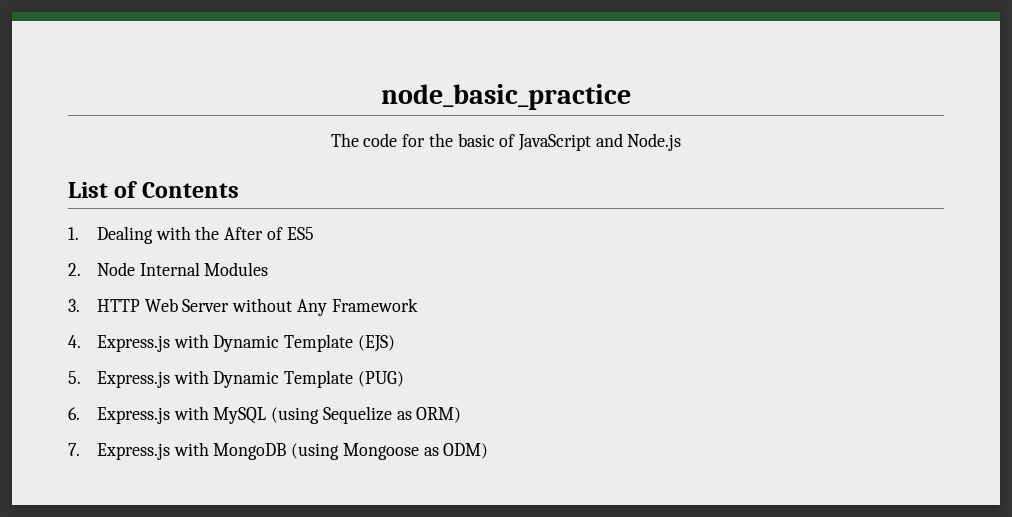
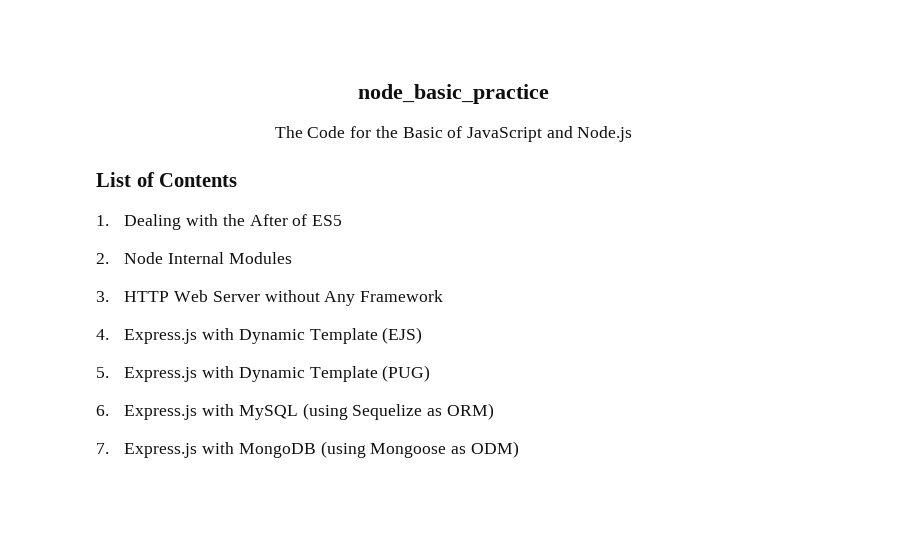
- The code for the basic of JavaScript and Node.js
+ The Code for the Basic of JavaScript and Node.js

